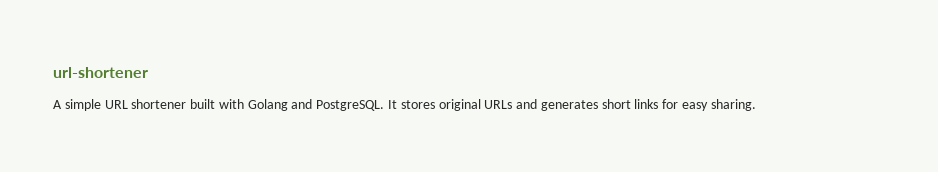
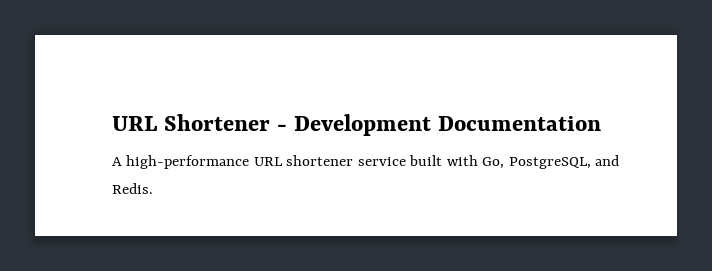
- url-shortener
+ URL Shortener - Development Documentation
- A simple URL shortener built with Golang and PostgreSQL. It stores original URLs and generates short links for easy sharing.
+ A high-performance URL shortener service built with Go, PostgreSQL, and Redis.

